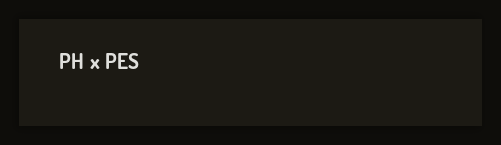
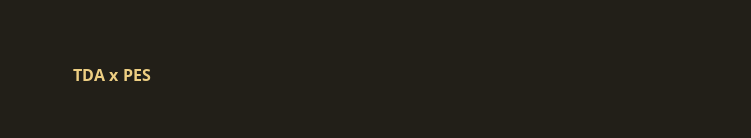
- PH x PES
+ TDA x PES

